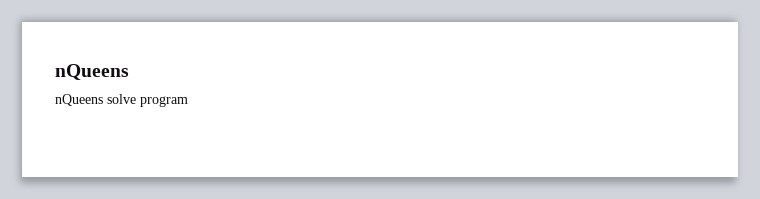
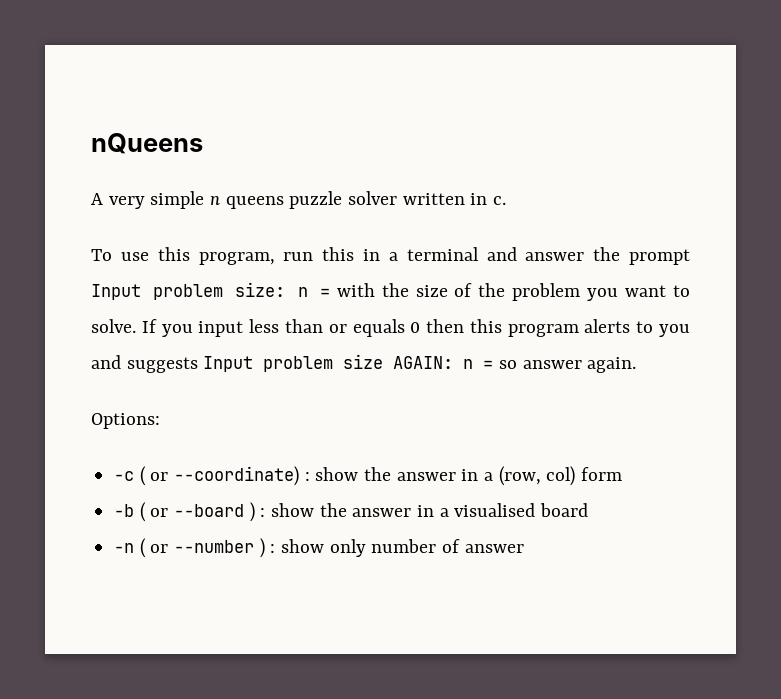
- nQueens solve program
+ A very simple n queens puzzle solver written in c.
+ To use this program, run this in a terminal and answer the prompt Input problem size: n = with the size of the problem you want to solve. If you input less than or equals 0 then this program alerts to you and suggests Input problem size AGAIN: n = so answer again.
+ Options:
+ -c ( or --coordinate) : show the answer in a (row, col) form
+ -b ( or --board ) : show the answer in a visualised board
+ -n ( or --number ) : show only number of answer

